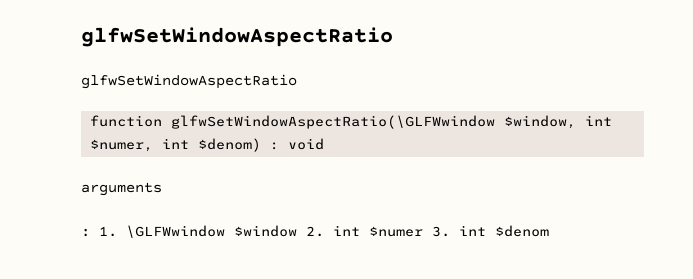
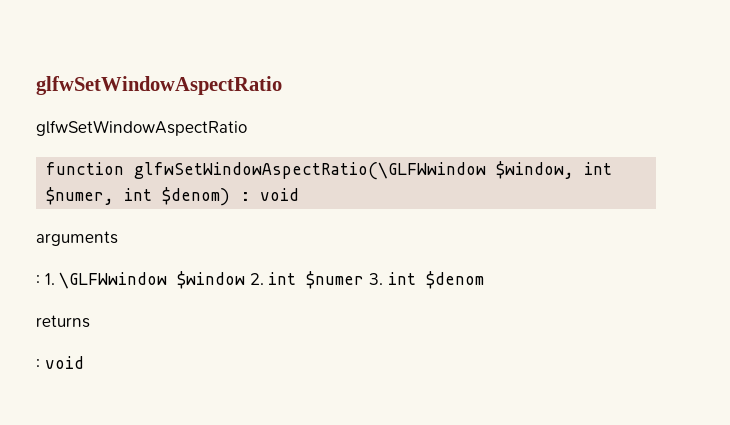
+ returns
+ : void

